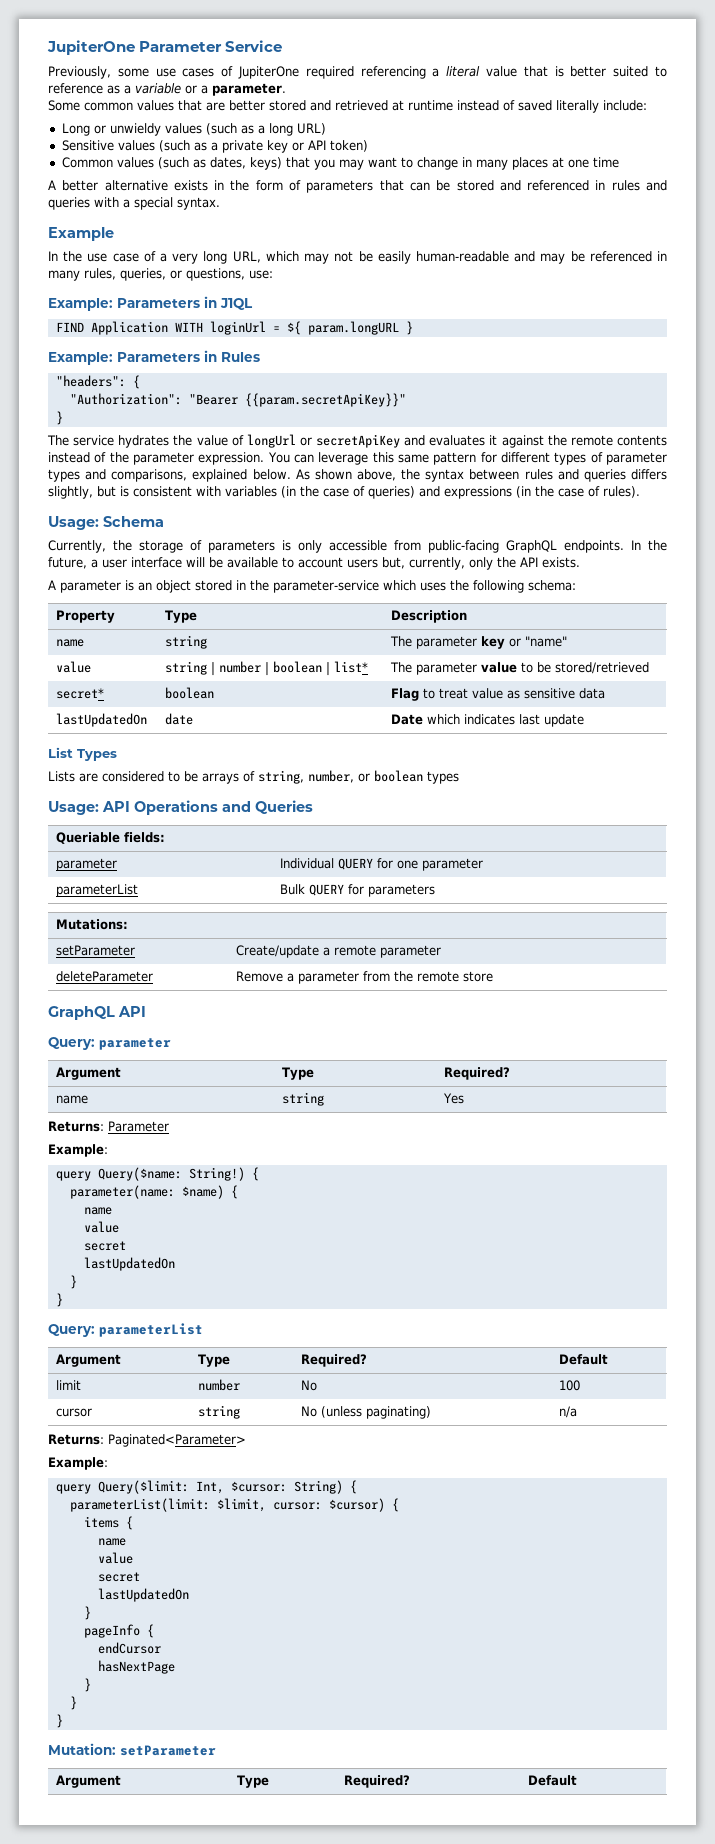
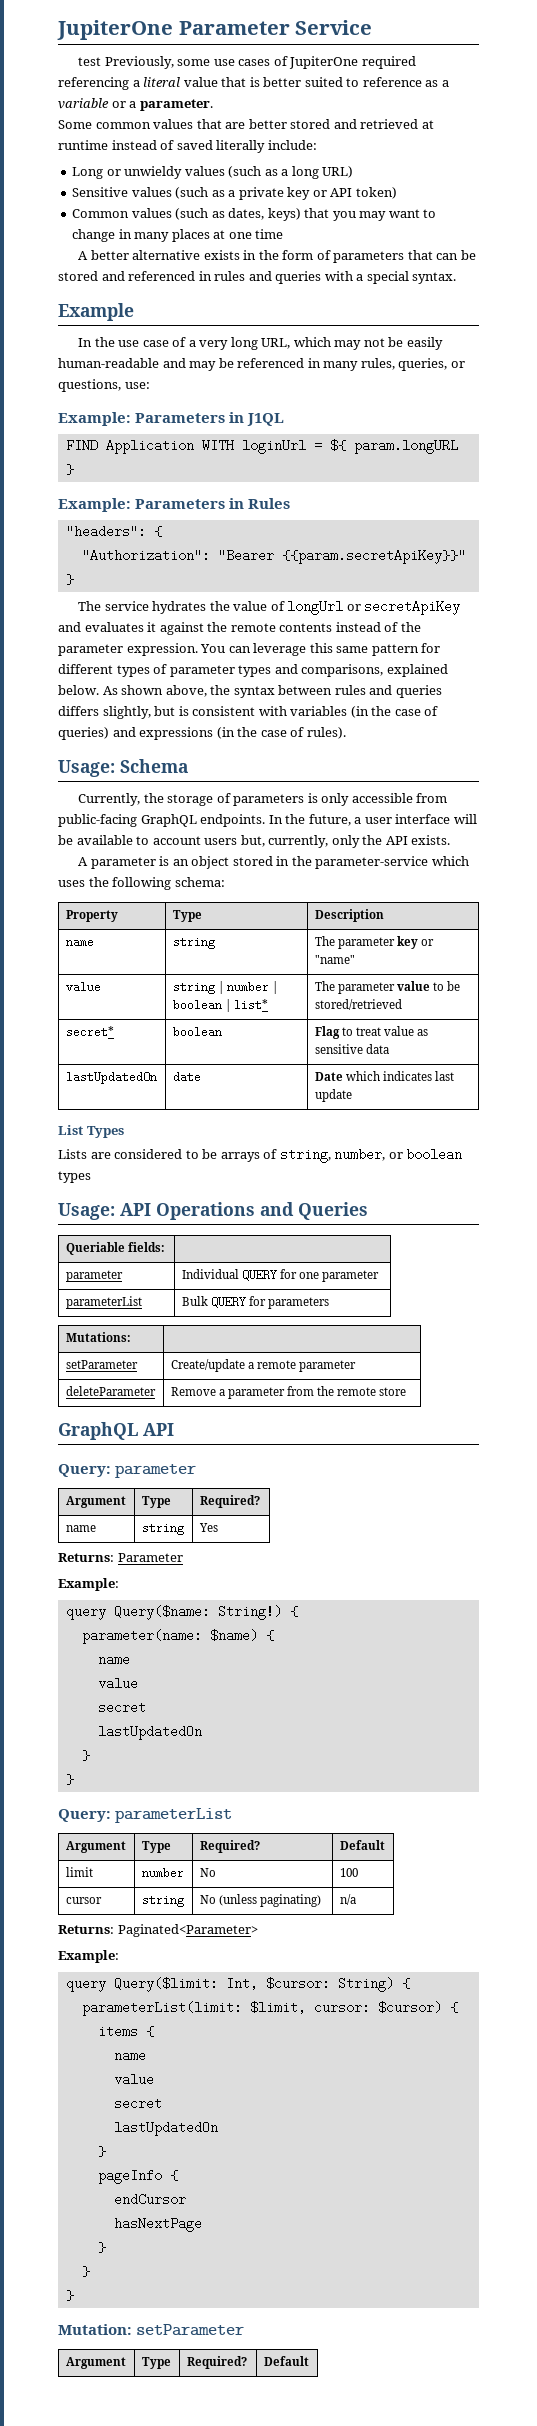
- Previously, some use cases of JupiterOne required referencing a literal value that is better suited to reference as a variable or a parameter.
+ test Previously, some use cases of JupiterOne required referencing a literal value that is better suited to reference as a variable or a parameter.

